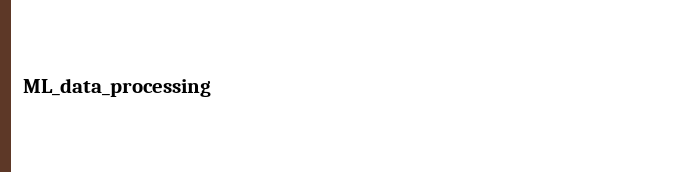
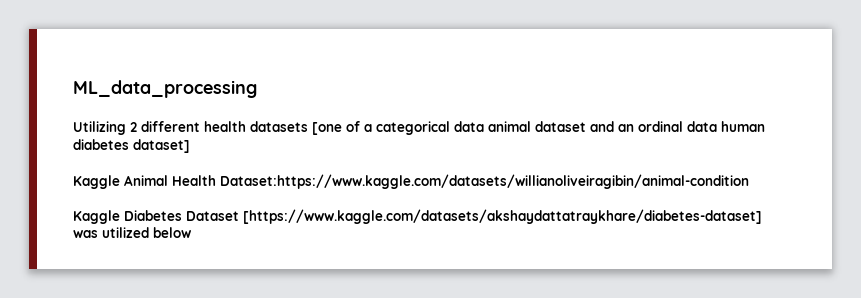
+ Utilizing 2 different health datasets [one of a categorical data animal dataset and an ordinal data human diabetes dataset]
+ Kaggle Animal Health Dataset:https://www.kaggle.com/datasets/willianoliveiragibin/animal-condition
+ Kaggle Diabetes Dataset [https://www.kaggle.com/datasets/akshaydattatraykhare/diabetes-dataset] was utilized below

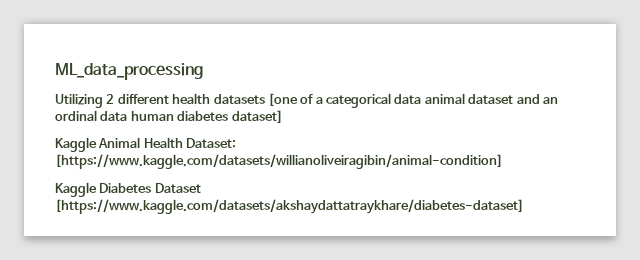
- Kaggle Animal Health Dataset:https://www.kaggle.com/datasets/willianoliveiragibin/animal-condition
+ Kaggle Animal Health Dataset: [https://www.kaggle.com/datasets/willianoliveiragibin/animal-condition]
- Kaggle Diabetes Dataset [https://www.kaggle.com/datasets/akshaydattatraykhare/diabetes-dataset] was utilized below
+ Kaggle Diabetes Dataset [https://www.kaggle.com/datasets/akshaydattatraykhare/diabetes-dataset]

